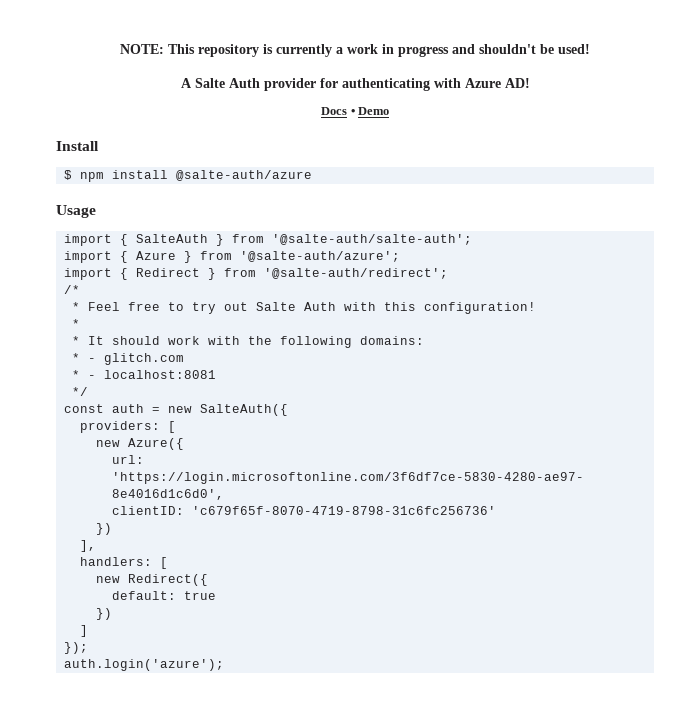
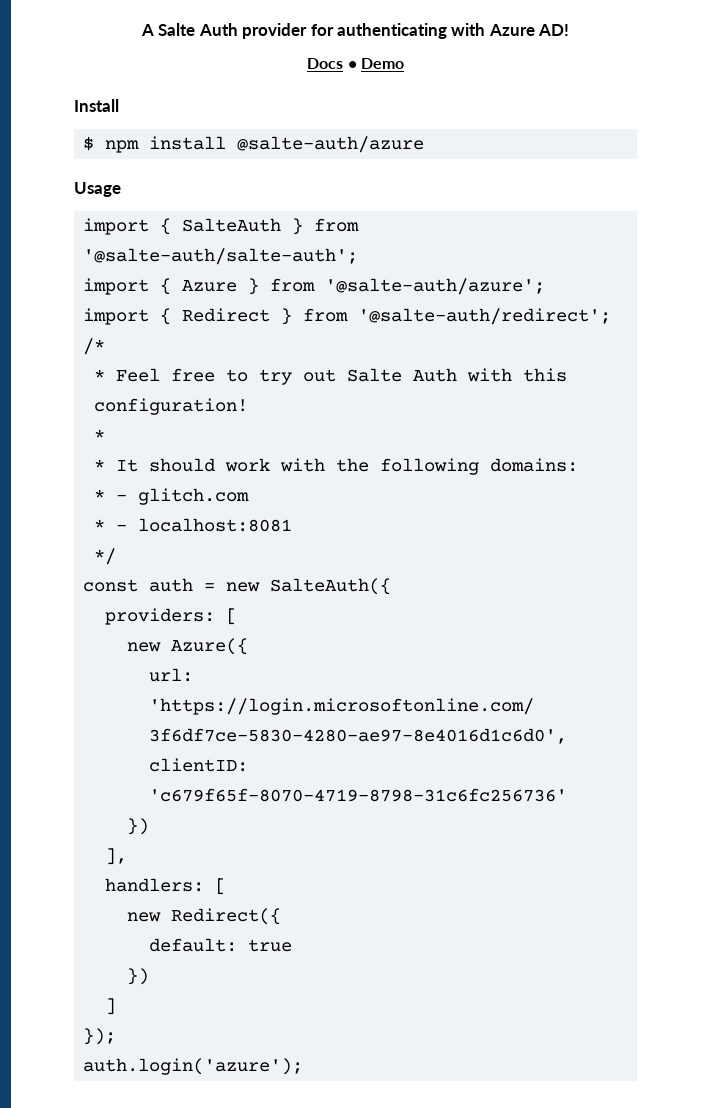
- NOTE: This repository is currently a work in progress and shouldn't be used!

